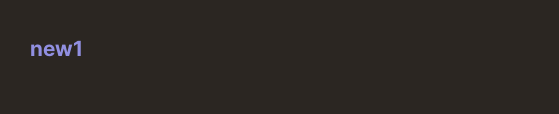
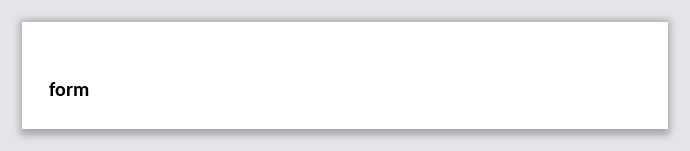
- new1
+ form

